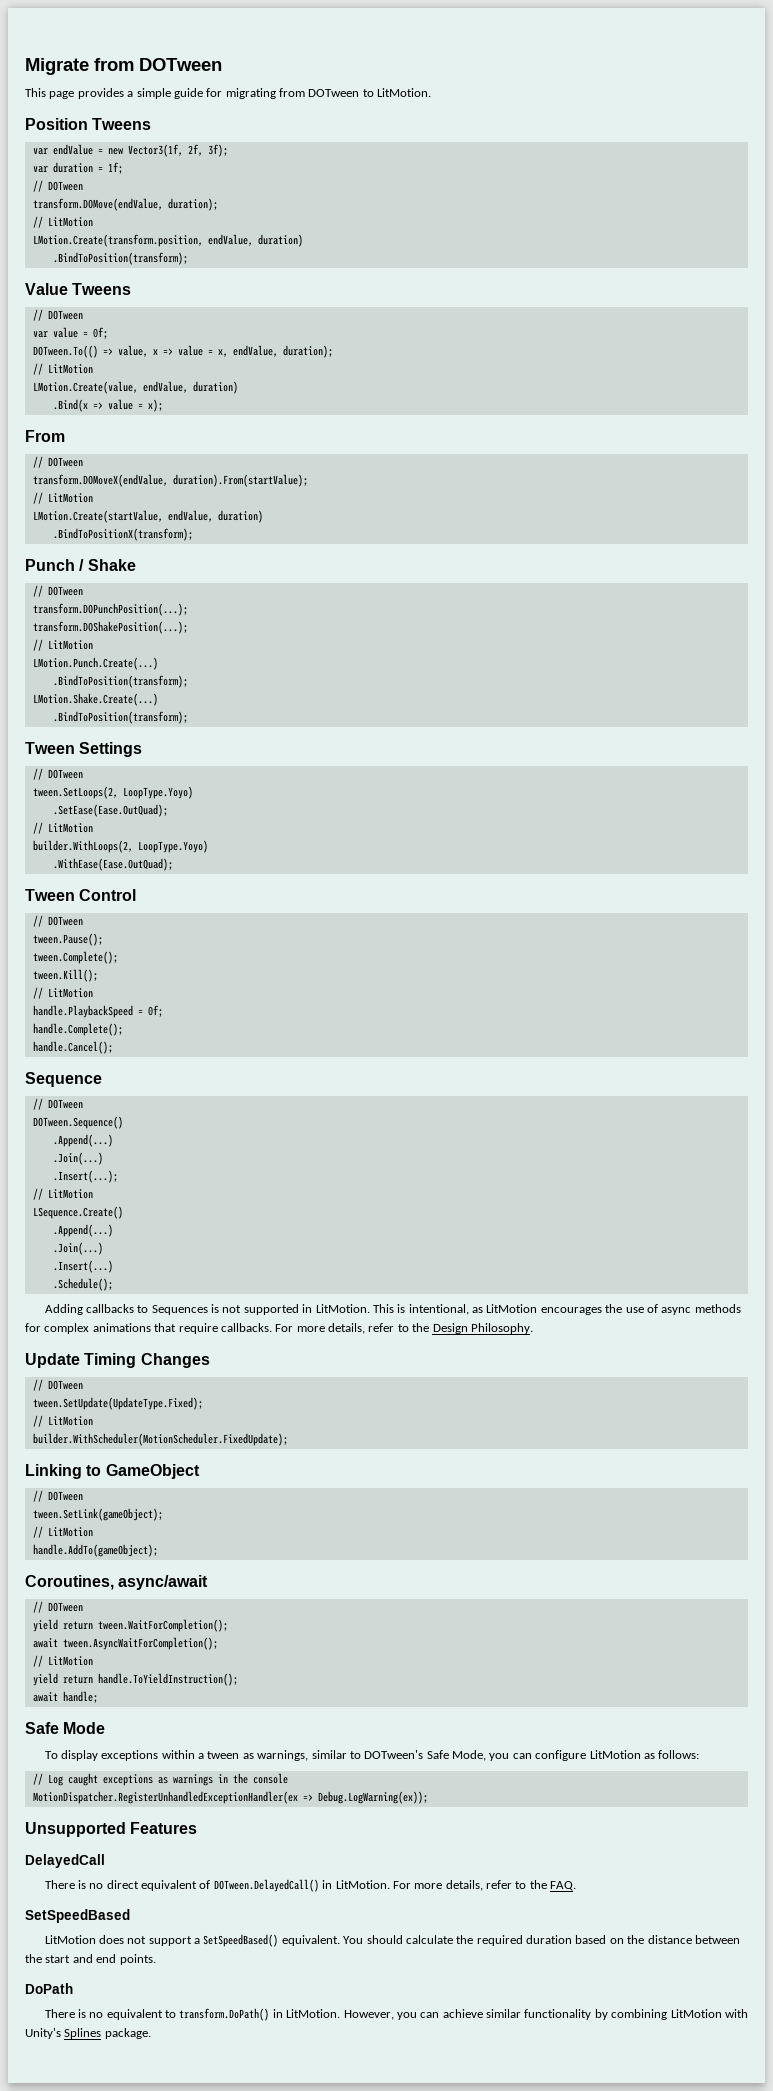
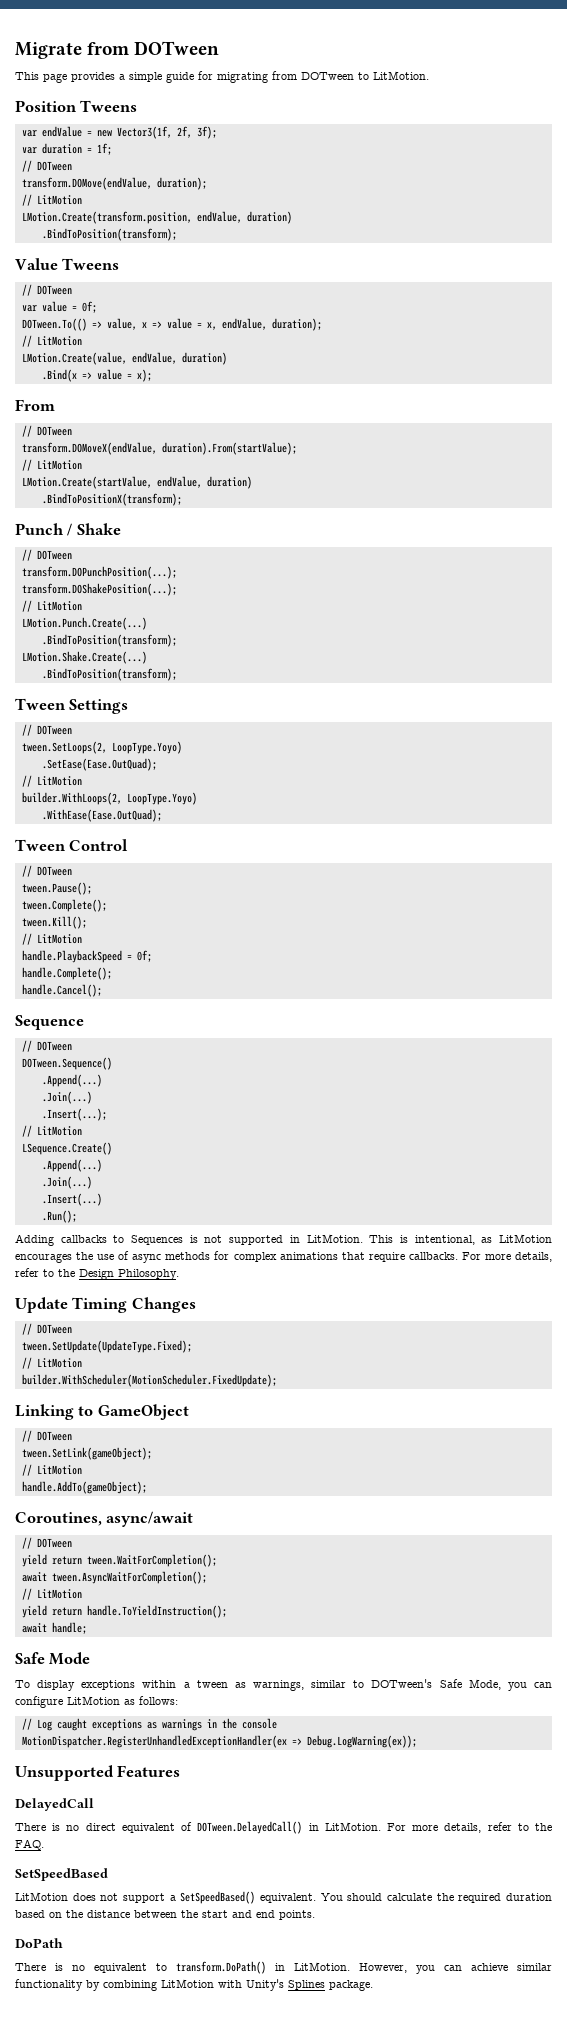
- .Schedule();
+ .Run();

